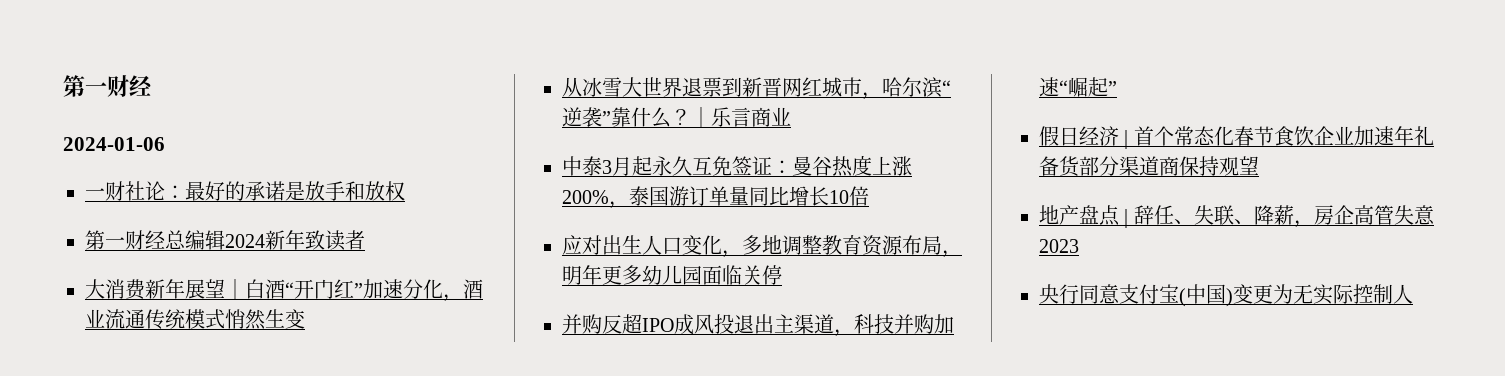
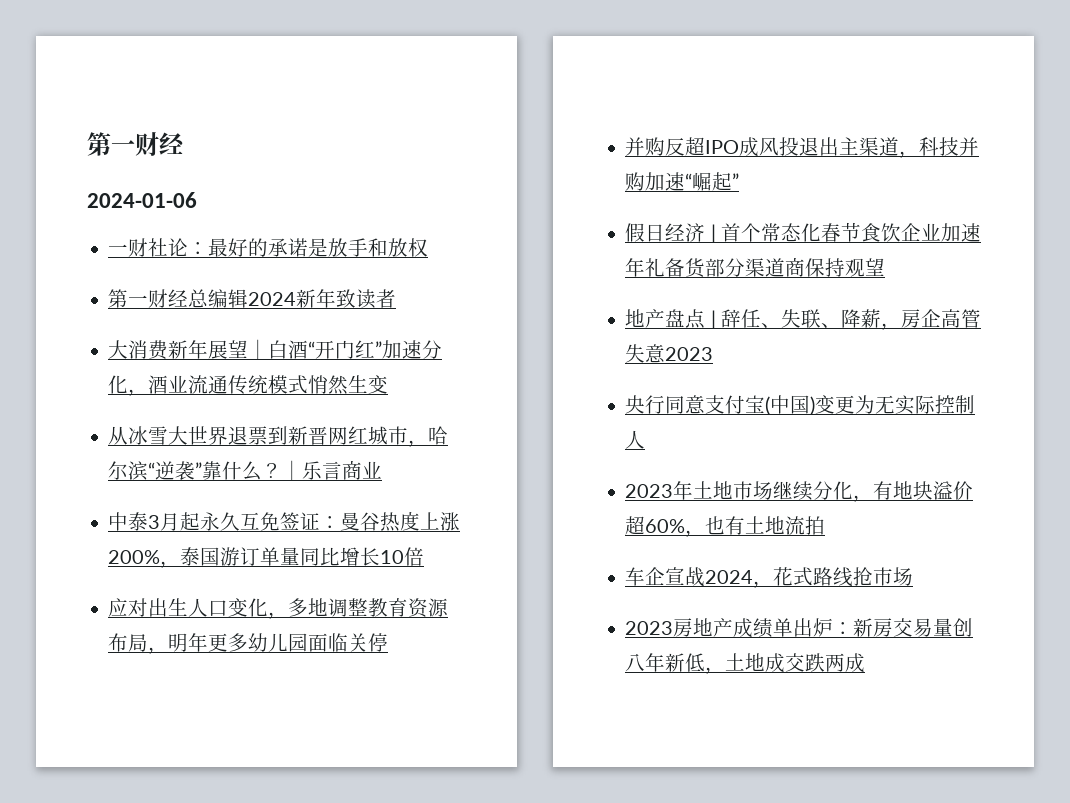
+ 2023年土地市场继续分化，有地块溢价超60%，也有土地流拍
+ 车企宣战2024，花式路线抢市场
+ 2023房地产成绩单出炉：新房交易量创八年新低，土地成交跌两成

